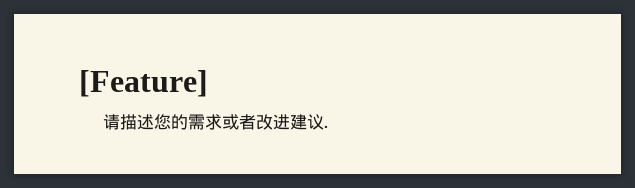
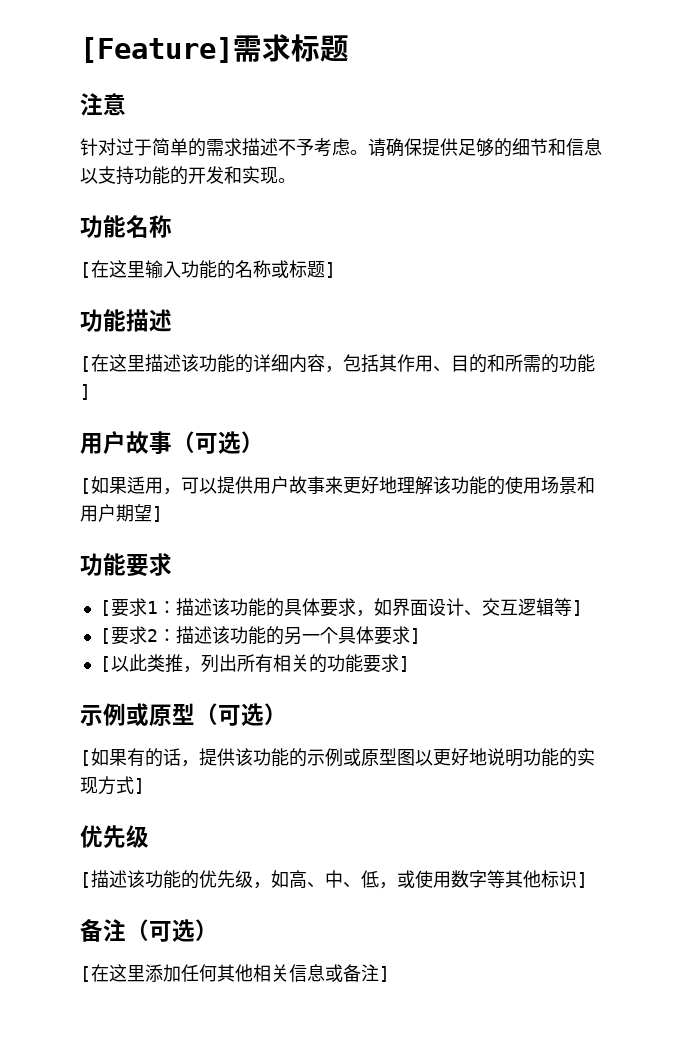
- [Feature]
- 请描述您的需求或者改进建议.
+ [Feature]需求标题
+ 注意
+ 针对过于简单的需求描述不予考虑。请确保提供足够的细节和信息以支持功能的开发和实现。
+ 功能名称
+ [在这里输入功能的名称或标题]
+ 功能描述
+ [在这里描述该功能的详细内容，包括其作用、目的和所需的功能]
+ 用户故事（可选）
+ [如果适用，可以提供用户故事来更好地理解该功能的使用场景和用户期望]
+ 功能要求
+ [要求1：描述该功能的具体要求，如界面设计、交互逻辑等]
+ [要求2：描述该功能的另一个具体要求]
+ [以此类推，列出所有相关的功能要求]
+ 示例或原型（可选）
+ [如果有的话，提供该功能的示例或原型图以更好地说明功能的实现方式]
+ 优先级
+ [描述该功能的优先级，如高、中、低，或使用数字等其他标识]
+ 备注（可选）
+ [在这里添加任何其他相关信息或备注]

